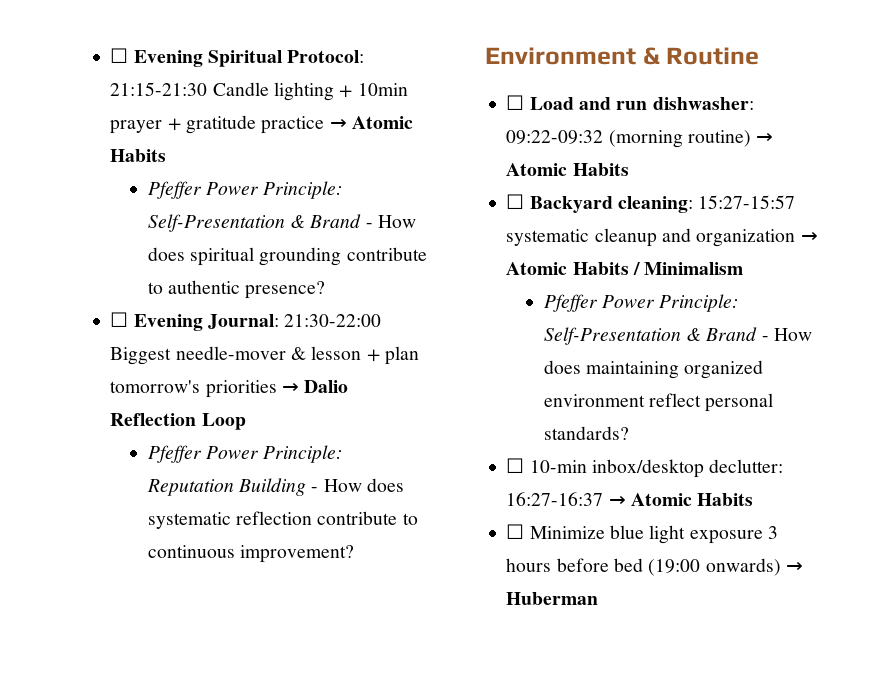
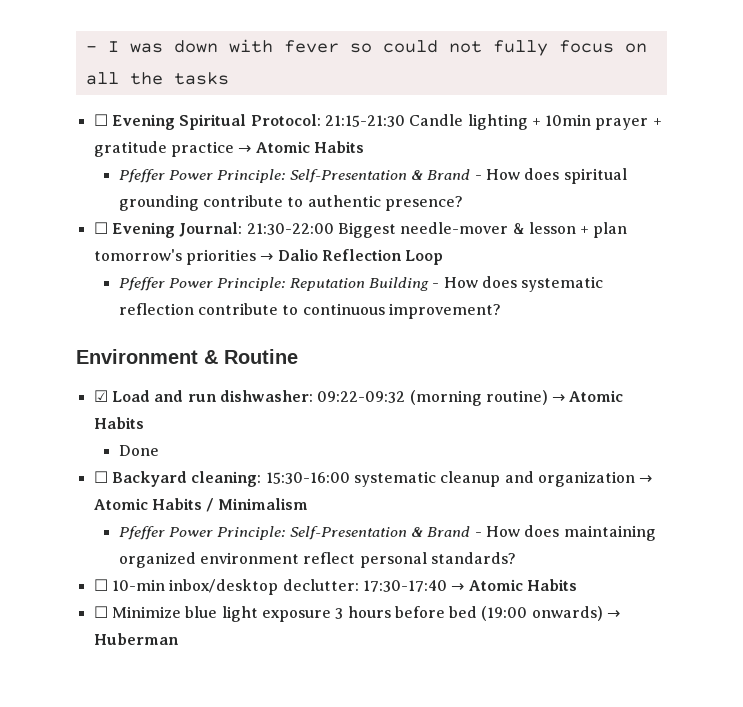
+ - I was down with fever so could not fully focus on all the tasks
- ☐ Load and run dishwasher: 09:22-09:32 (morning routine) → Atomic Habits
+ ☑ Load and run dishwasher: 09:22-09:32 (morning routine) → Atomic Habits
+ Done
- ☐ Backyard cleaning: 15:27-15:57 systematic cleanup and organization → Atomic Habits / Minimalism
+ ☐ Backyard cleaning: 15:30-16:00 systematic cleanup and organization → Atomic Habits / Minimalism
- ☐ 10-min inbox/desktop declutter: 16:27-16:37 → Atomic Habits
+ ☐ 10-min inbox/desktop declutter: 17:30-17:40 → Atomic Habits

